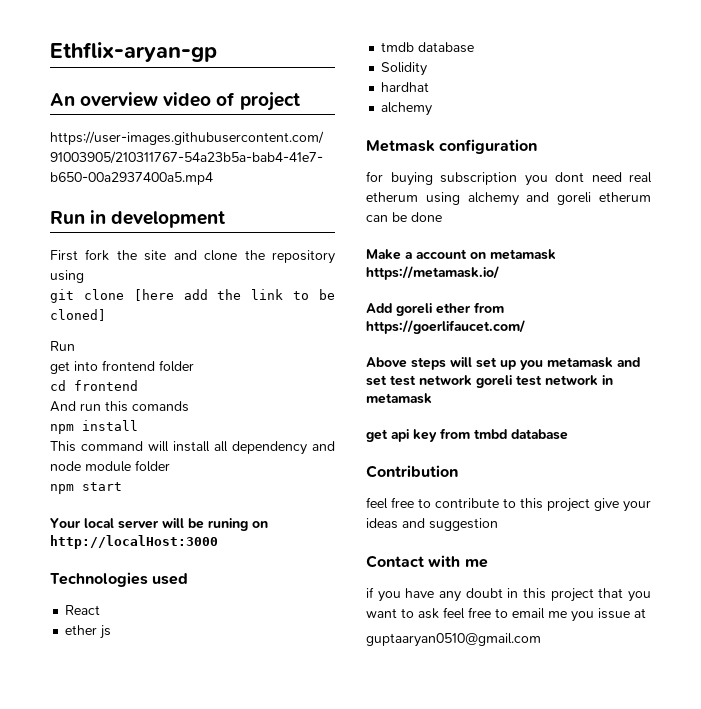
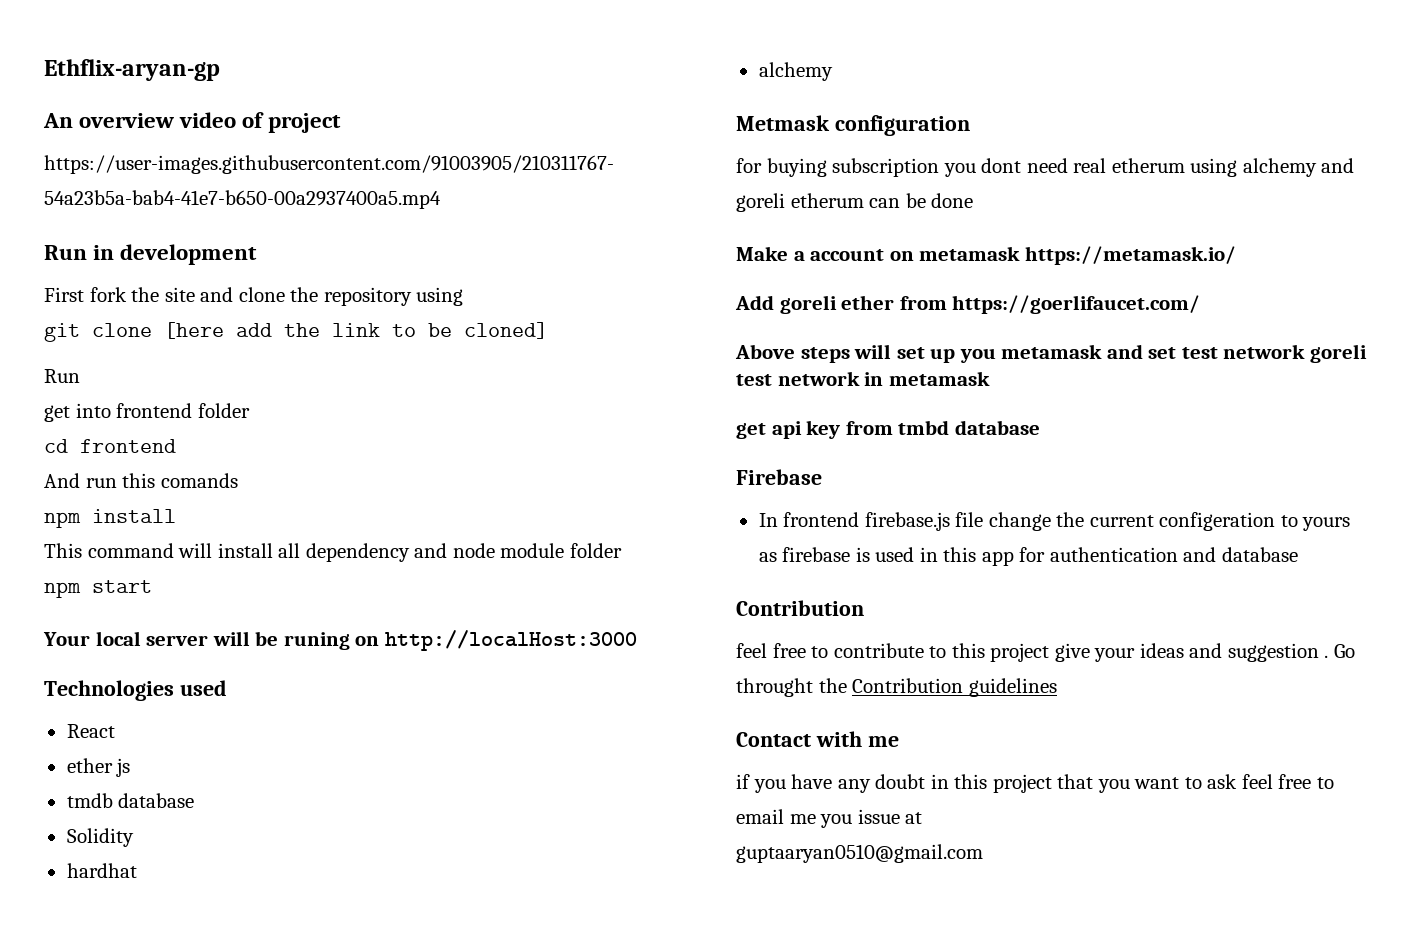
+ Firebase
+ In frontend firebase.js file change the current configeration to yours as firebase is used in this app for authentication and database
- feel free to contribute to this project give your ideas and suggestion
+ feel free to contribute to this project give your ideas and suggestion . Go throught the Contribution guidelines

